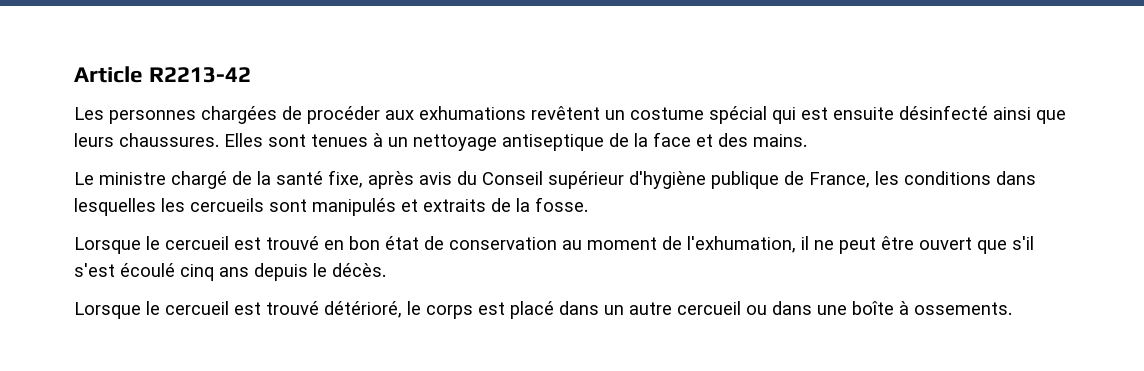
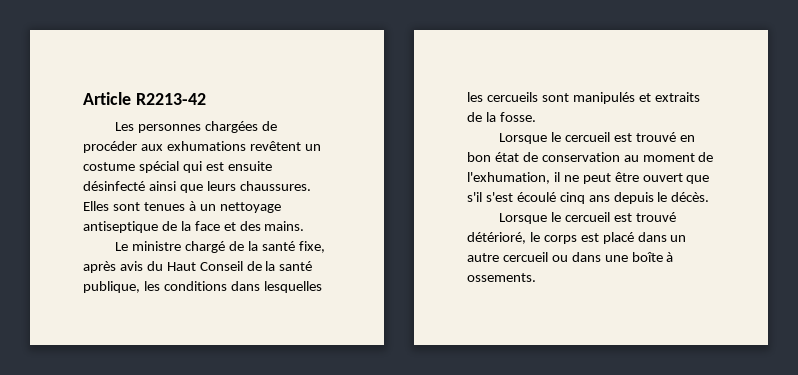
- Le ministre chargé de la santé fixe, après avis du Conseil supérieur d'hygiène publique de France, les conditions dans lesquelles les cercueils sont manipulés et extraits de la fosse.
+ Le ministre chargé de la santé fixe, après avis du Haut Conseil de la santé publique, les conditions dans lesquelles les cercueils sont manipulés et extraits de la fosse.

